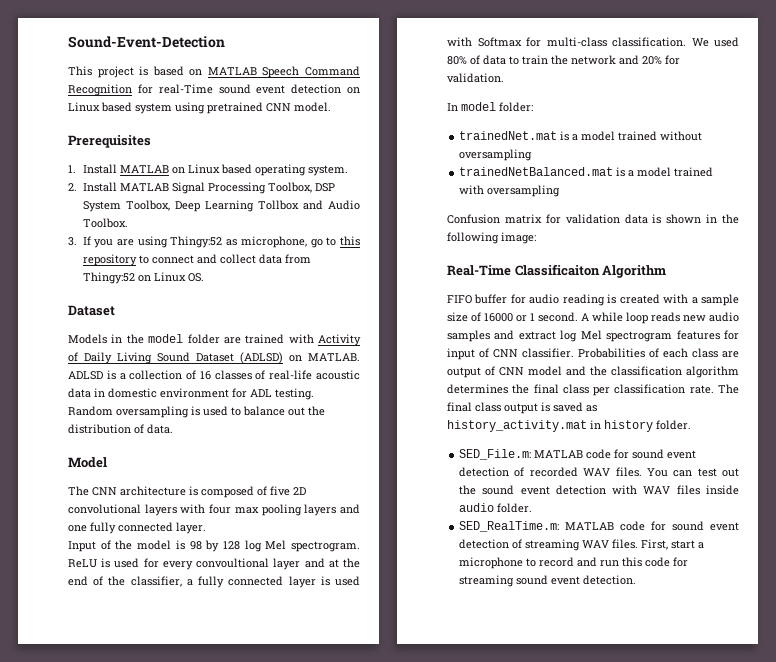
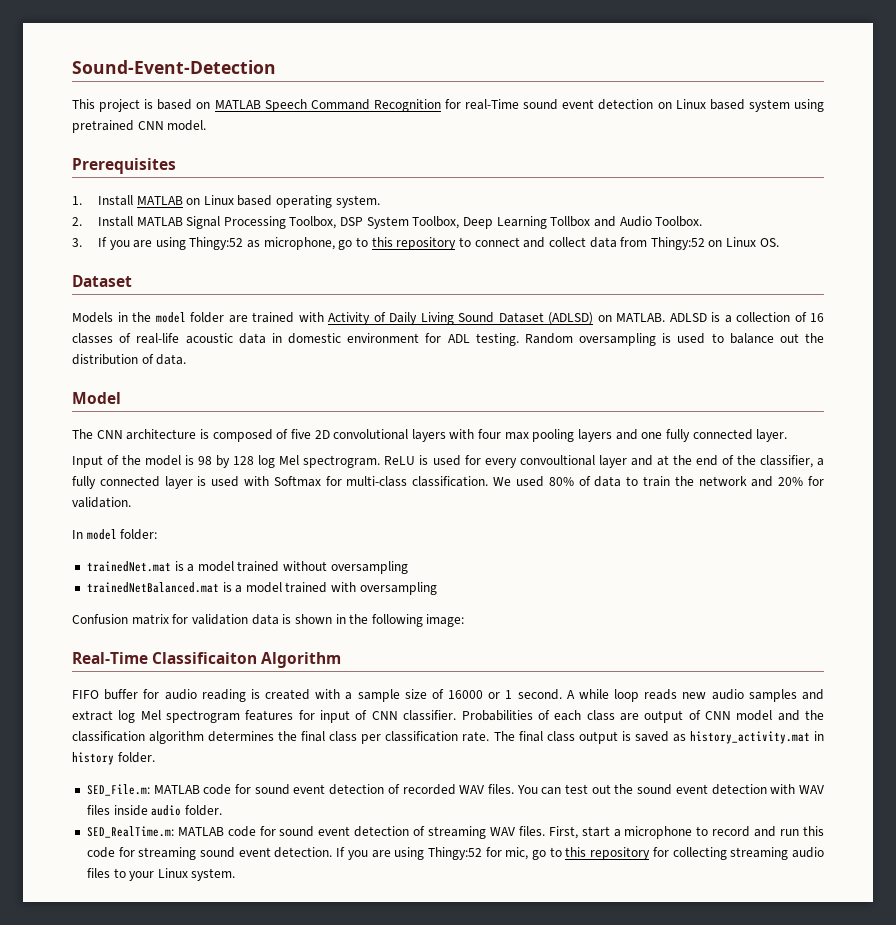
+ If you are using Thingy:52 for mic, go to this repository for collecting streaming audio files to your Linux system.

